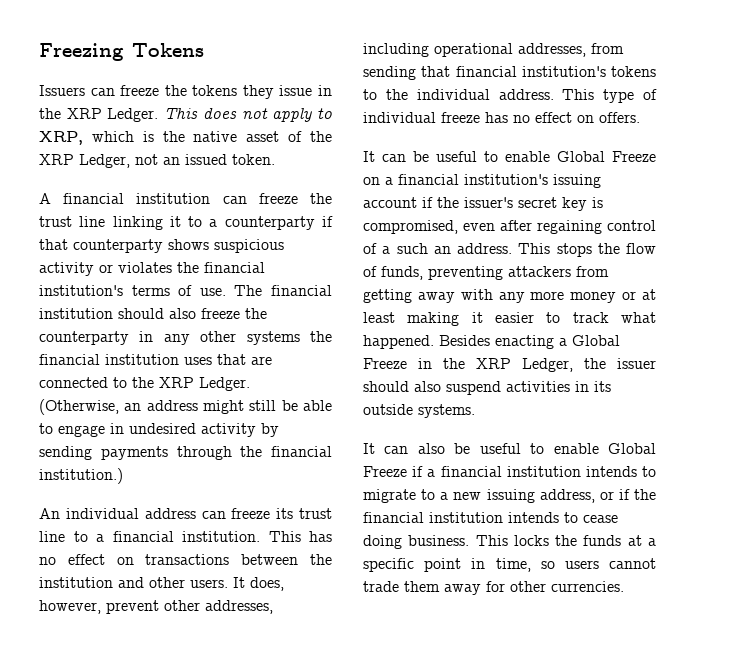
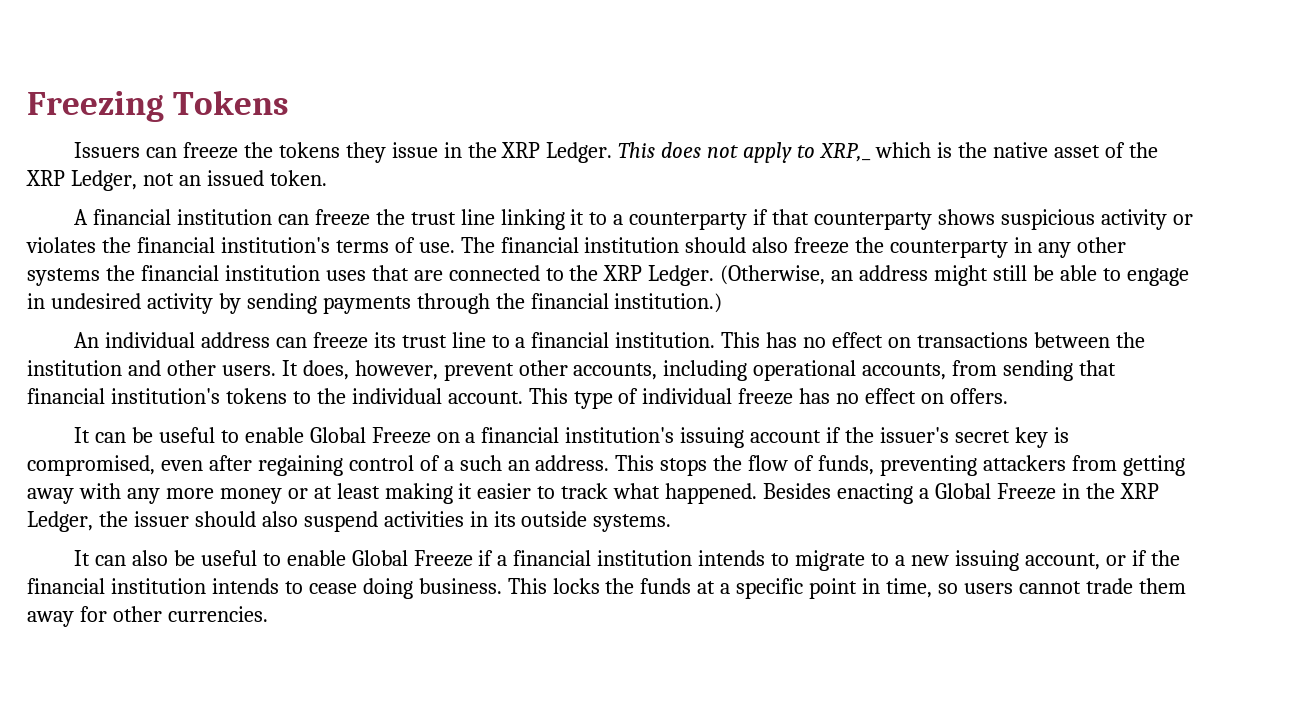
- This does not apply to XRP, which is the native asset of the XRP Ledger, not an issued token.
+ This does not apply to XRP,_ which is the native asset of the XRP Ledger, not an issued token.
- It does, however, prevent other addresses, including operational addresses, from sending that financial institution's tokens to the individual address.
+ It does, however, prevent other accounts, including operational accounts, from sending that financial institution's tokens to the individual account.
- It can also be useful to enable Global Freeze if a financial institution intends to migrate to a new issuing address, or if the financial institution intends to cease doing business.
+ It can also be useful to enable Global Freeze if a financial institution intends to migrate to a new issuing account, or if the financial institution intends to cease doing business.

